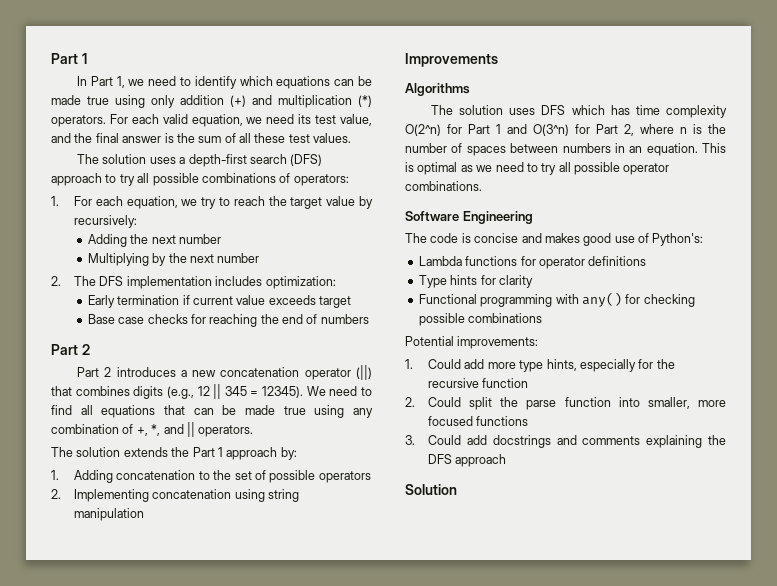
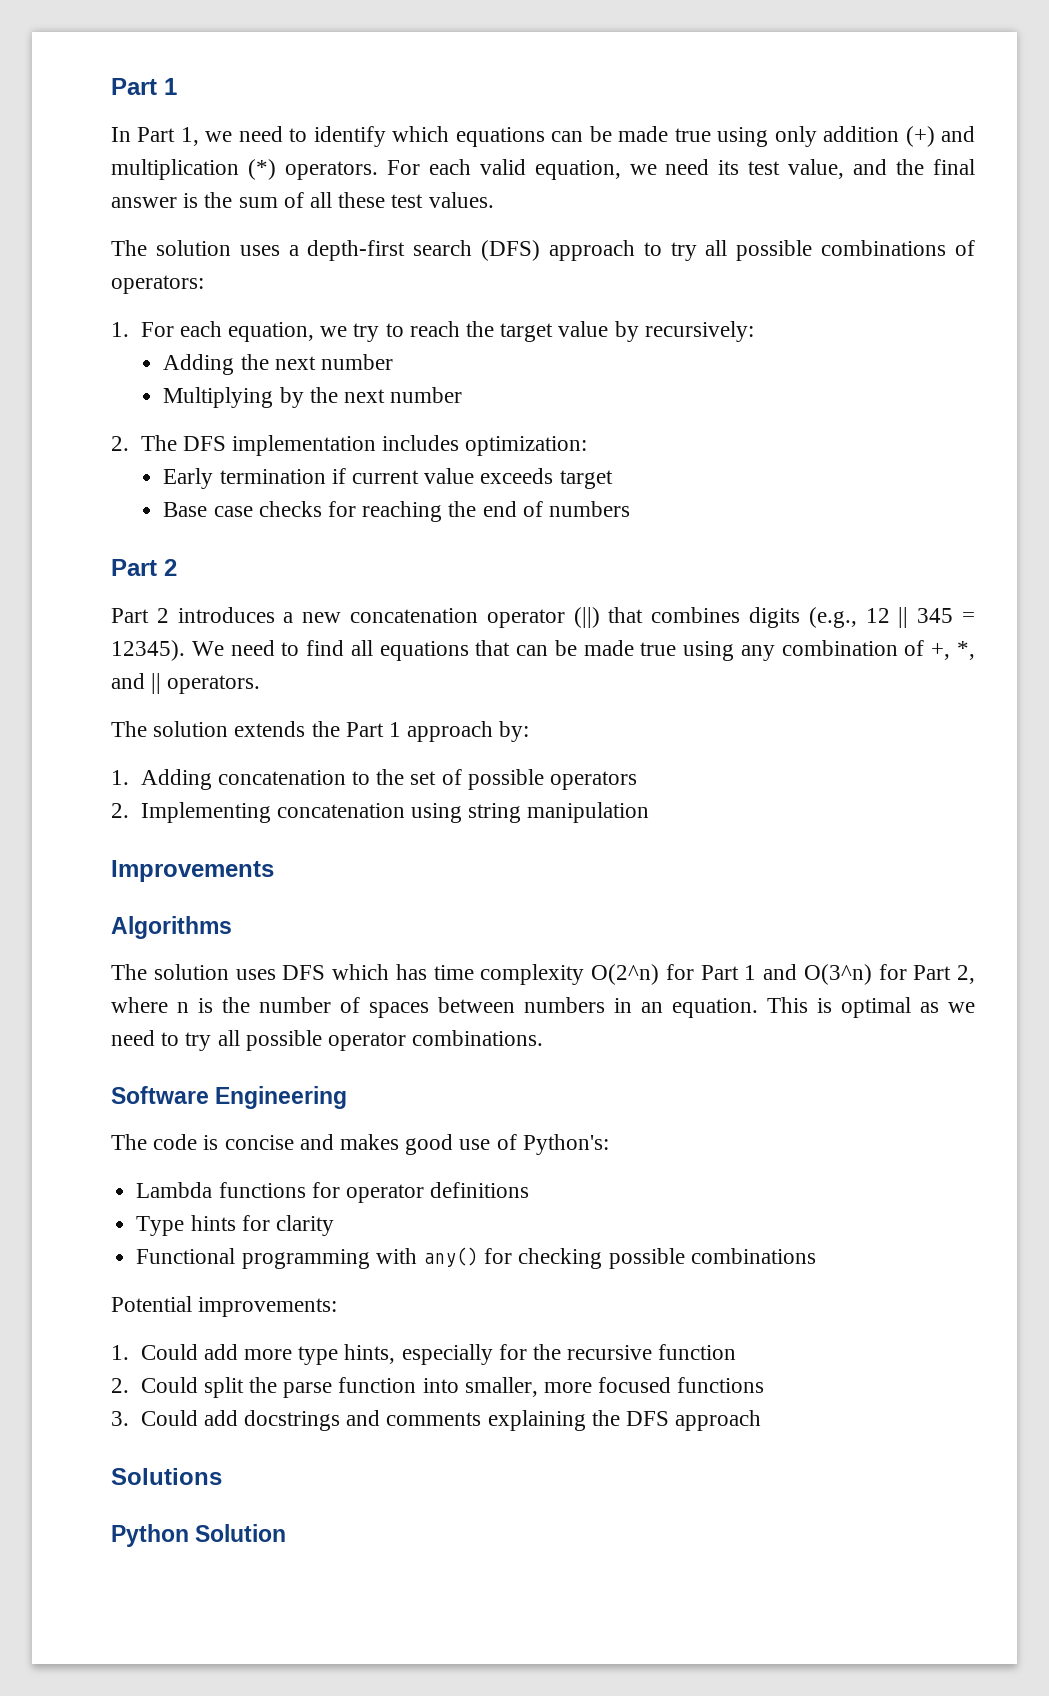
- Solution
+ Solutions
+ Python Solution

